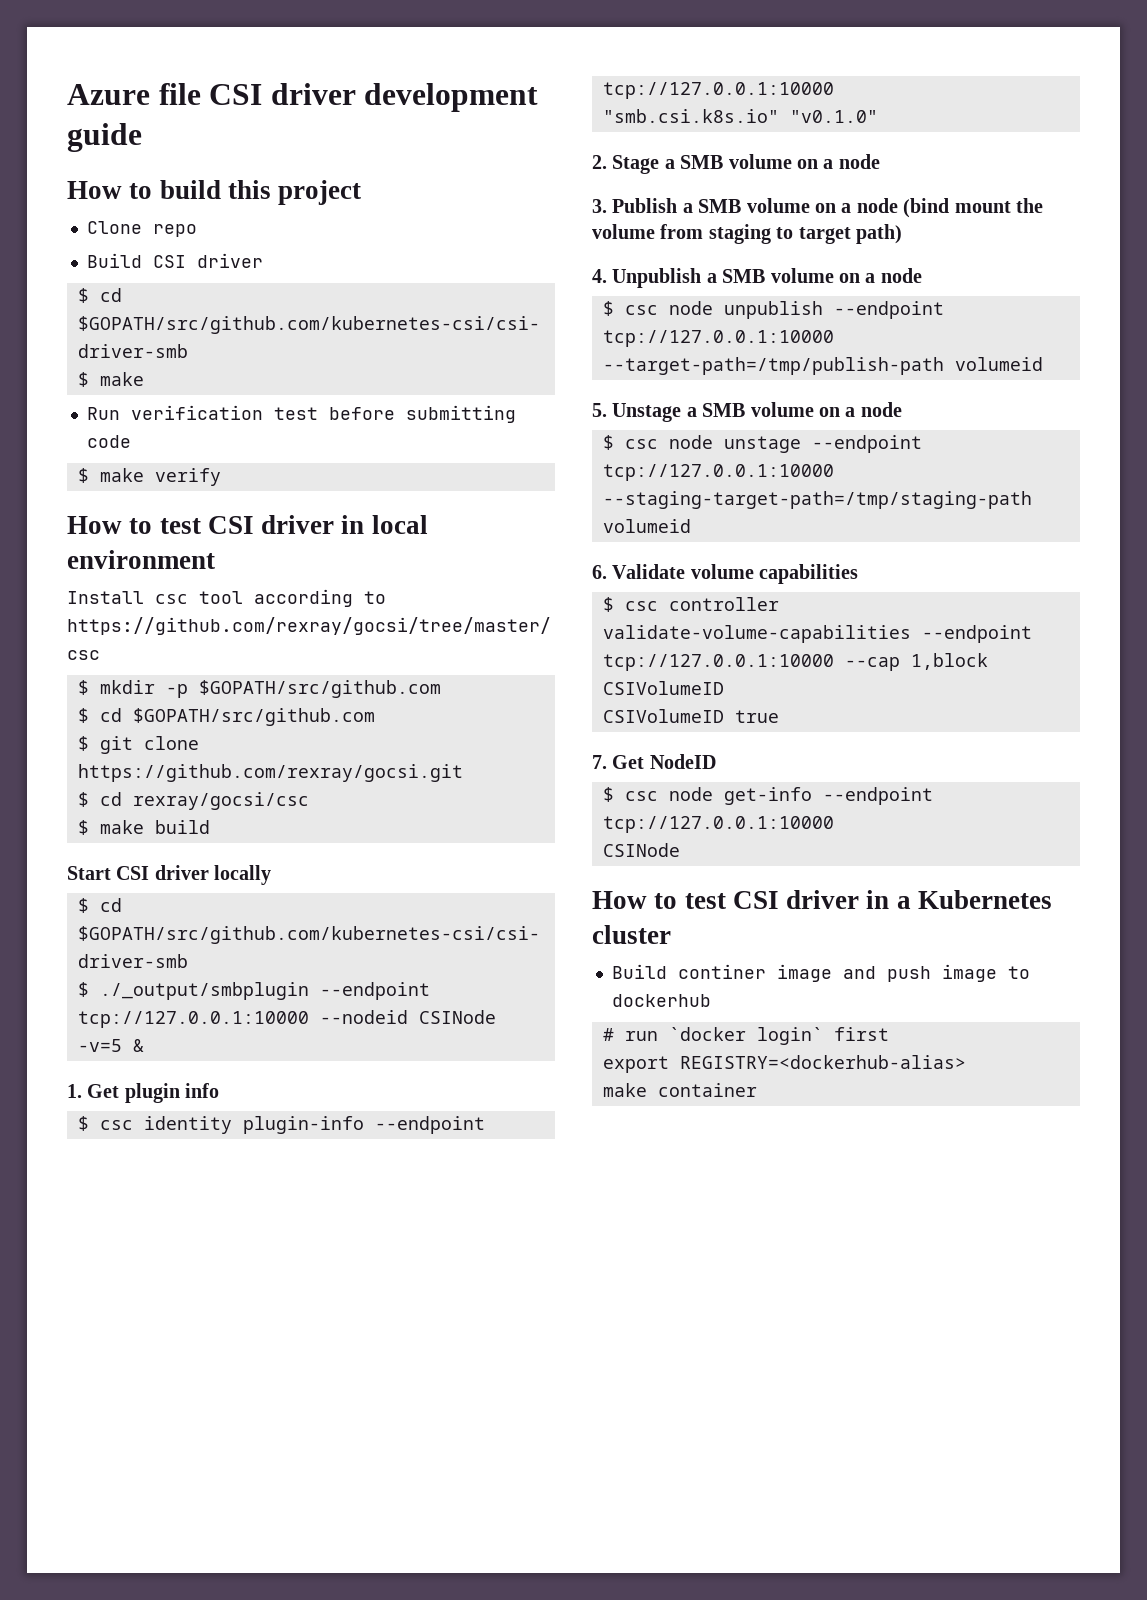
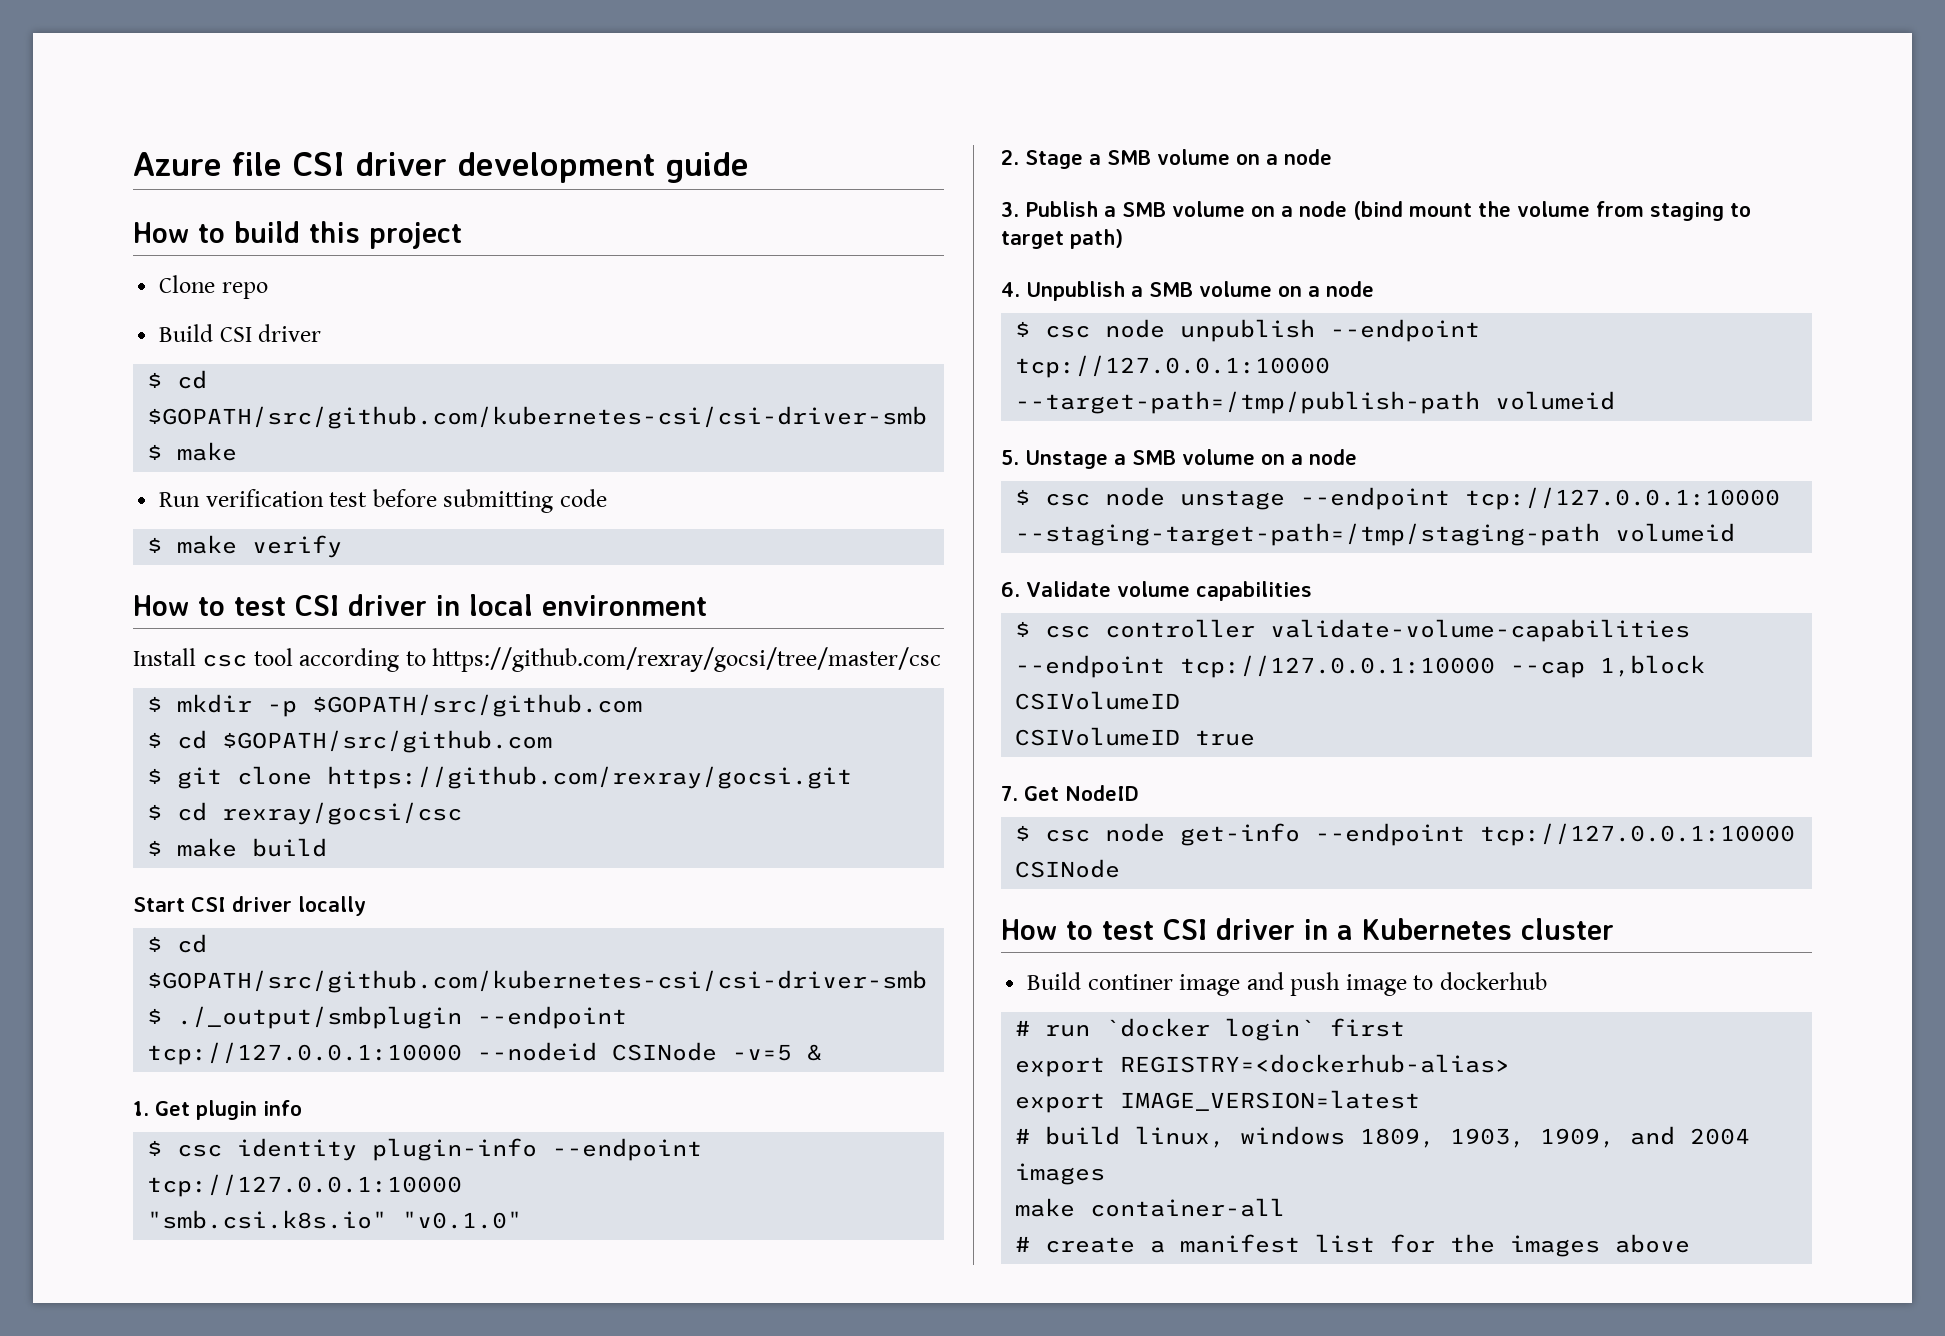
- make container
+ export IMAGE_VERSION=latest
+ # build linux, windows 1809, 1903, 1909, and 2004 images
+ make container-all
+ # create a manifest list for the images above

